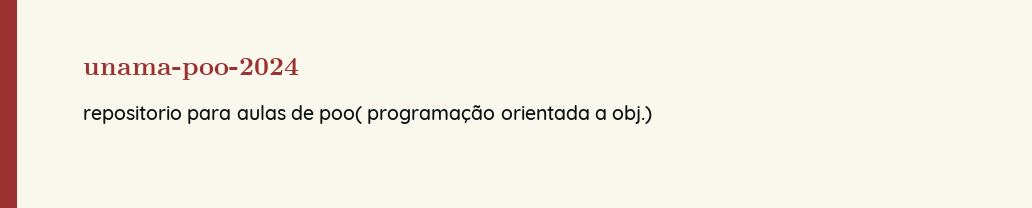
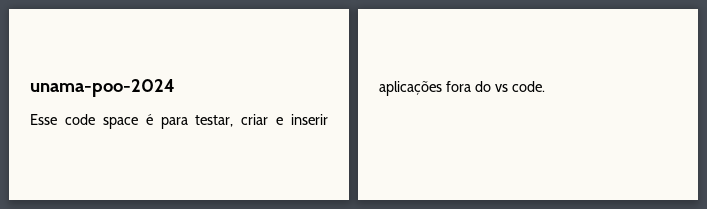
- repositorio para aulas de poo( programação orientada a obj.)
+ Esse code space é para testar, criar e inserir aplicações fora do vs code.

